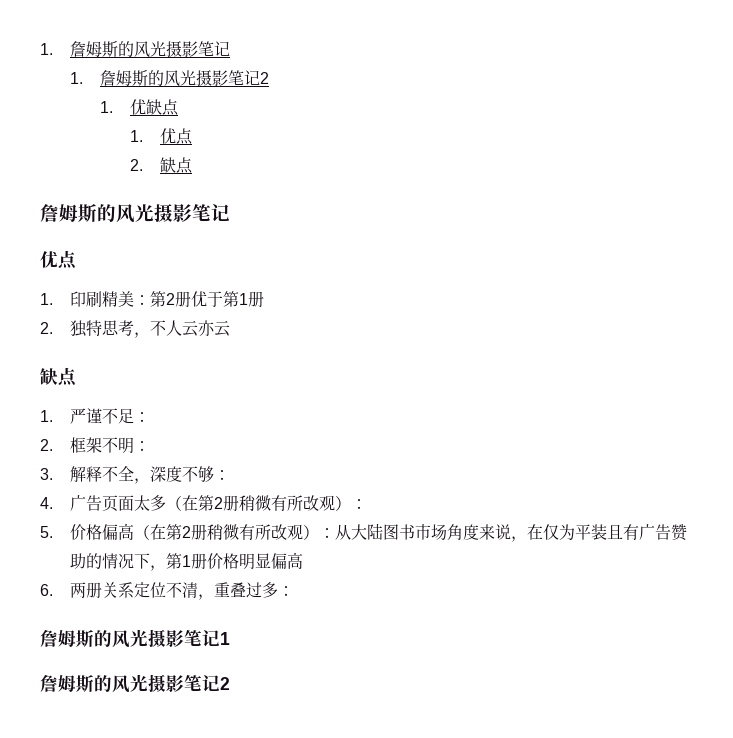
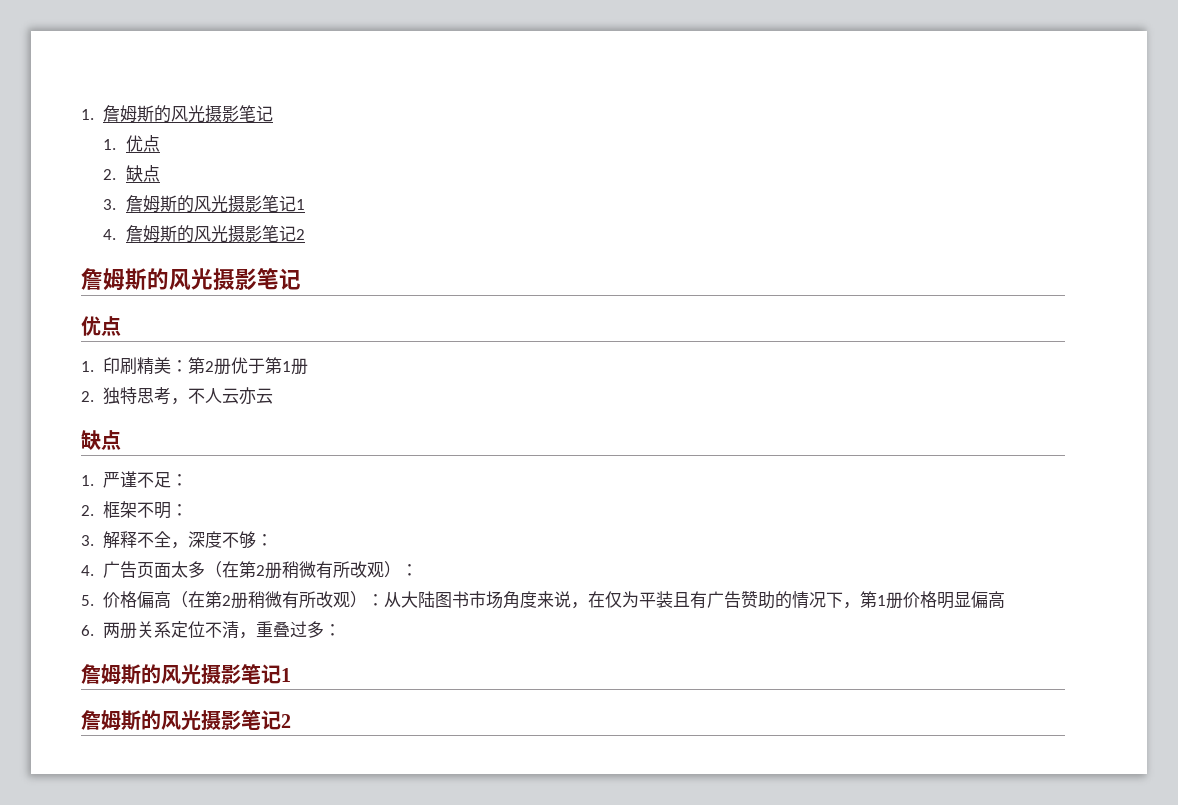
- 1.詹姆斯的风光摄影笔记2
- 1.优缺点
  1.优点
  2.缺点
+ 3.詹姆斯的风光摄影笔记1
+ 4.詹姆斯的风光摄影笔记2

